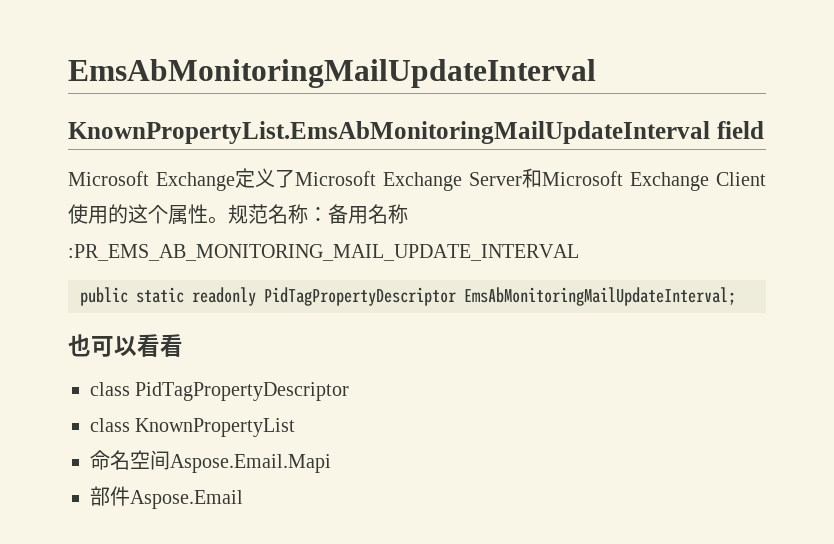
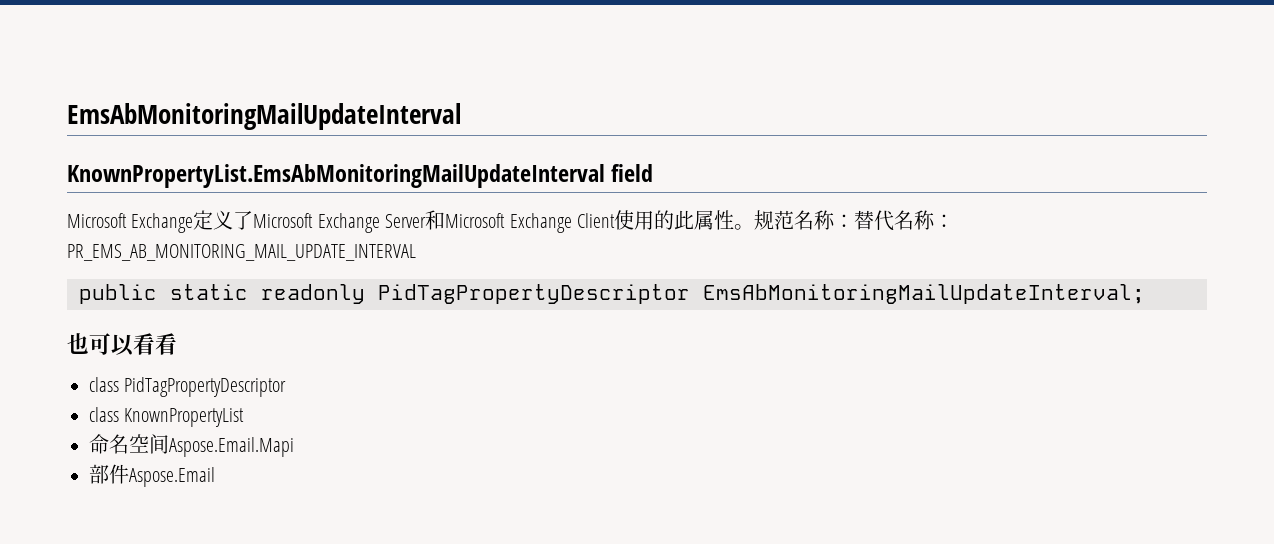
- Microsoft Exchange定义了Microsoft Exchange Server和Microsoft Exchange Client使用的这个属性。
+ Microsoft Exchange定义了Microsoft Exchange Server和Microsoft Exchange Client使用的此属性。
- 规范名称：备用名称:PR_EMS_AB_MONITORING_MAIL_UPDATE_INTERVAL
+ 规范名称：替代名称：PR_EMS_AB_MONITORING_MAIL_UPDATE_INTERVAL

